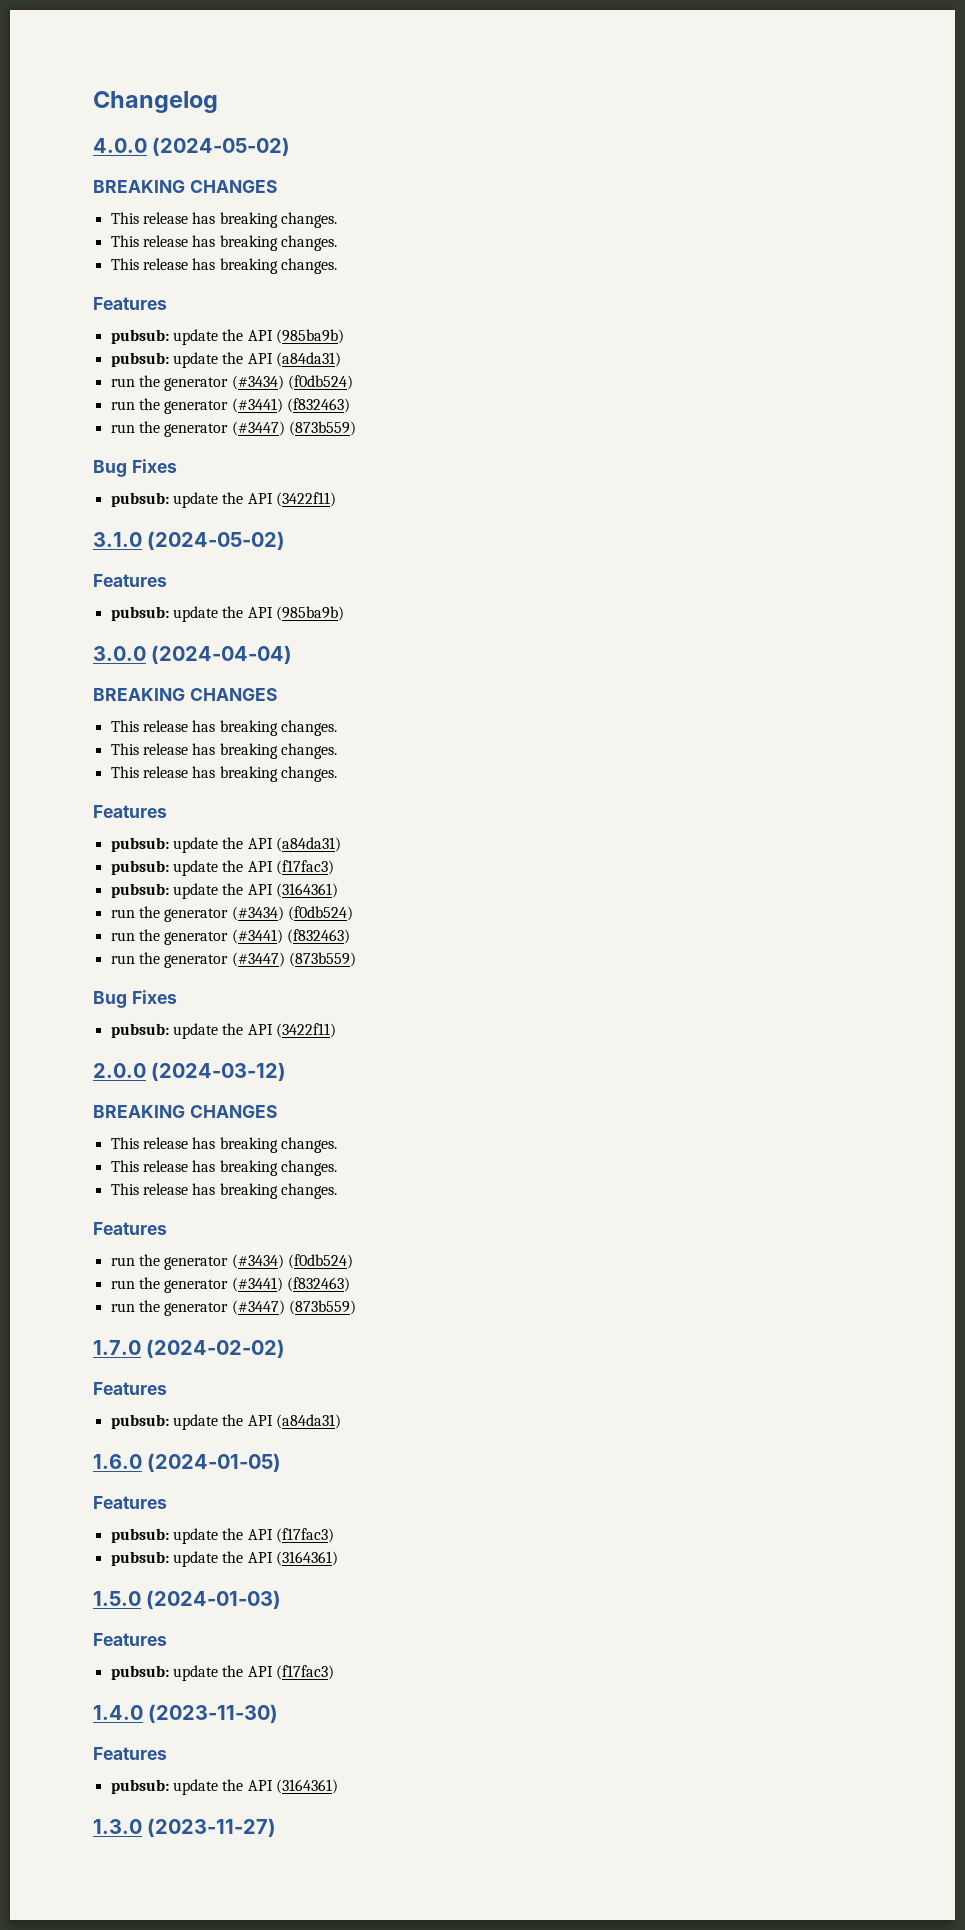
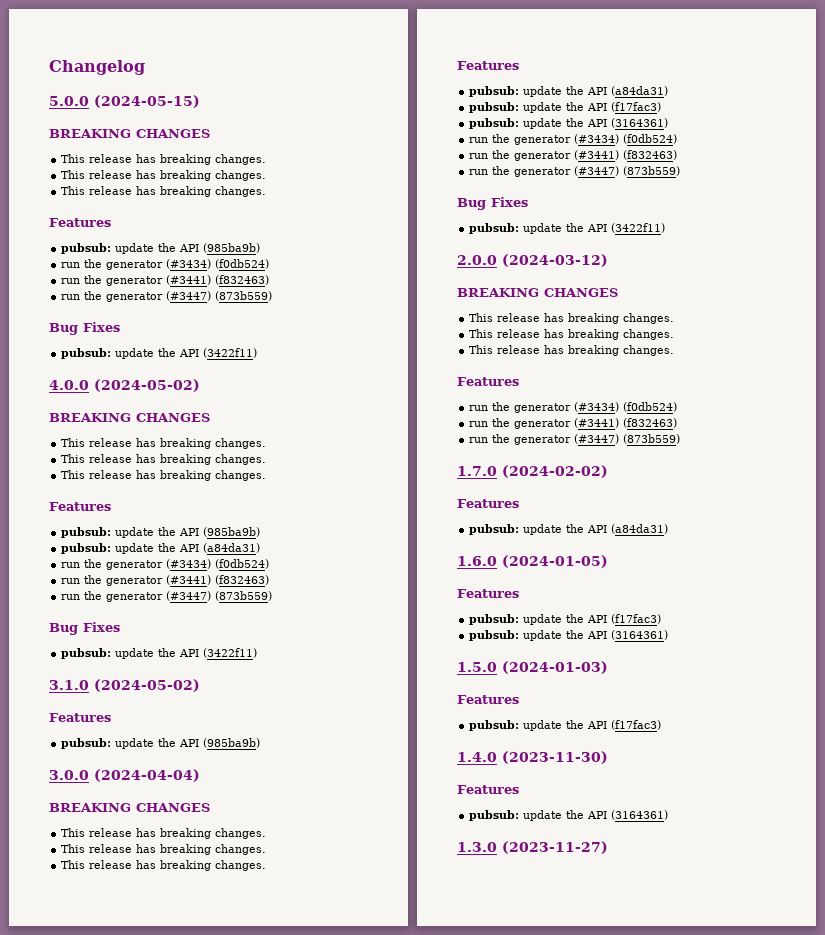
+ 5.0.0 (2024-05-15)
+ BREAKING CHANGES
+ This release has breaking changes.
+ This release has breaking changes.
+ This release has breaking changes.
+ Features
+ pubsub: update the API (985ba9b)
+ run the generator (#3434) (f0db524)
+ run the generator (#3441) (f832463)
+ run the generator (#3447) (873b559)
+ Bug Fixes
+ pubsub: update the API (3422f11)

